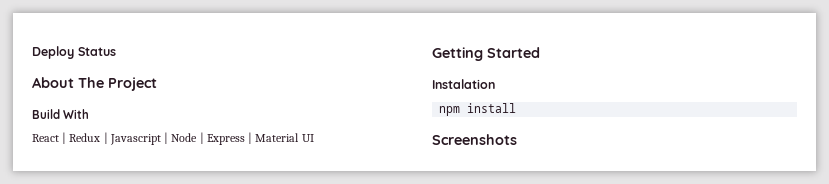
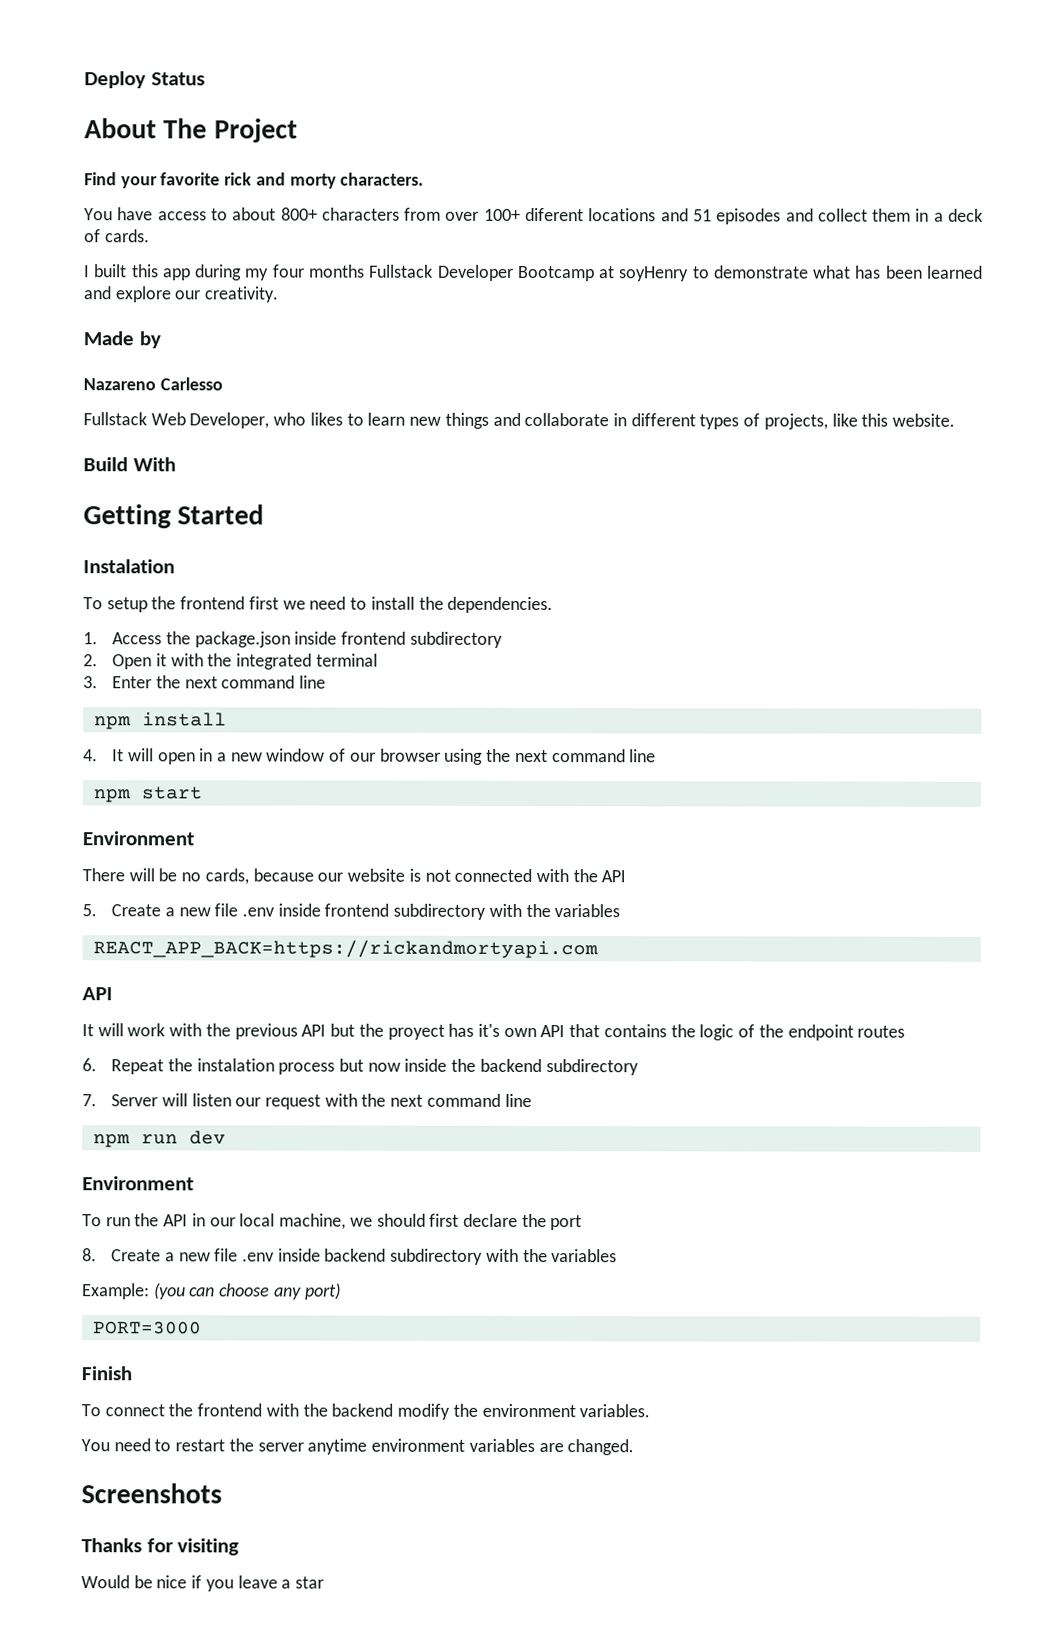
+ Find your favorite rick and morty characters.
+ You have access to about 800+ characters from over 100+ diferent locations and 51 episodes and collect them in a deck of cards.
+ I built this app during my four months Fullstack Developer Bootcamp at soyHenry to demonstrate what has been learned and explore our creativity.
+ Made by
+ Nazareno Carlesso
+ Fullstack Web Developer, who likes to learn new things and collaborate in different types of projects, like this website.
  Build With
- React | Redux | Javascript | Node | Express | Material UI
  Getting Started
  Instalation
+ To setup the frontend first we need to install the dependencies.
+ 1. Access the package.json inside frontend subdirectory
+ 2. Open it with the integrated terminal
+ 3. Enter the next command line
  npm install
+ 4. It will open in a new window of our browser using the next command line
+ npm start
+ Environment
+ There will be no cards, because our website is not connected with the API
+ 5. Create a new file .env inside frontend subdirectory with the variables
+ REACT_APP_BACK=https://rickandmortyapi.com
+ API
+ It will work with the previous API but the proyect has it's own API that contains the logic of the endpoint routes
+ 6. Repeat the instalation process but now inside the backend subdirectory
+ 7. Server will listen our request with the next command line
+ npm run dev
+ Environment
+ To run the API in our local machine, we should first declare the port
+ 8. Create a new file .env inside backend subdirectory with the variables
+ Example: (you can choose any port)
+ PORT=3000
+ Finish
+ To connect the frontend with the backend modify the environment variables.
+ You need to restart the server anytime environment variables are changed.
  Screenshots
+ Thanks for visiting
+ Would be nice if you leave a star

